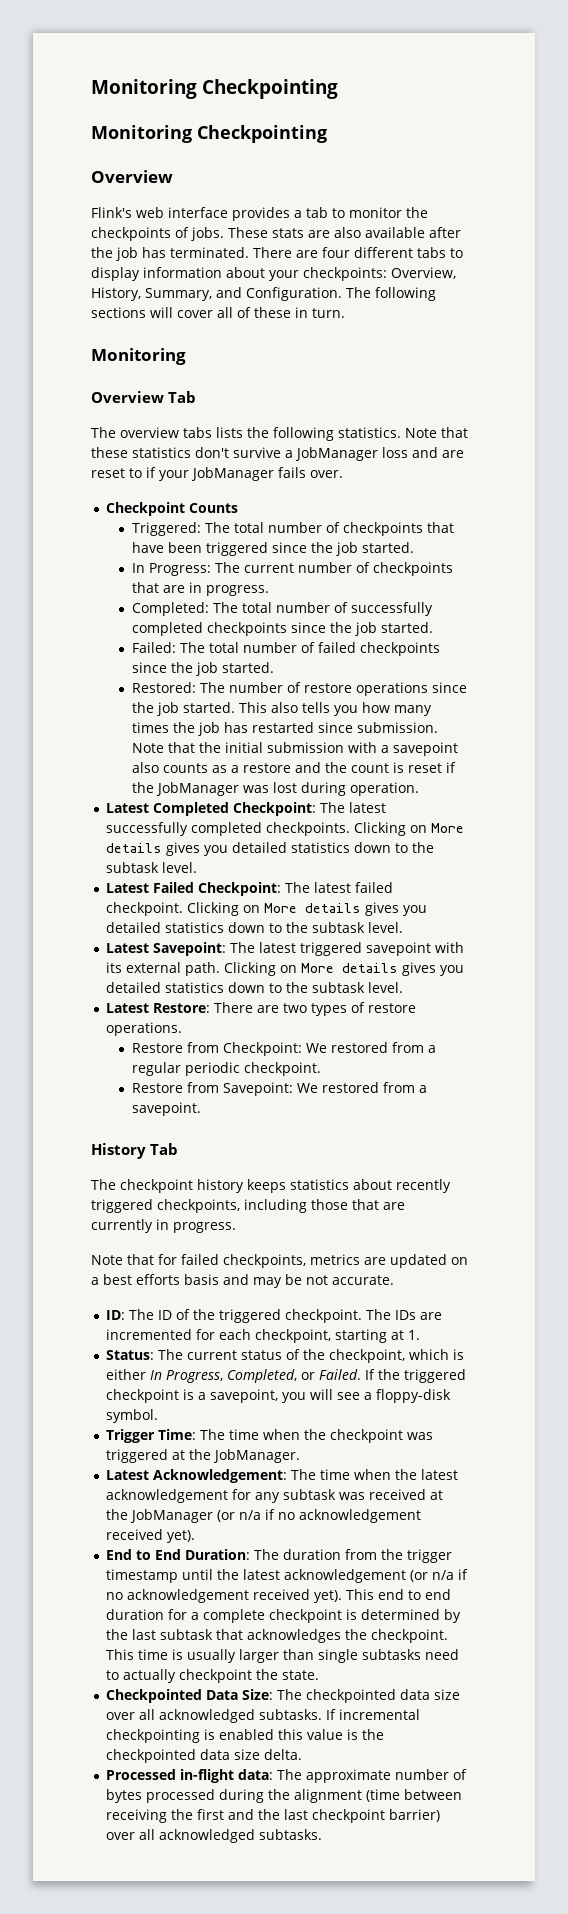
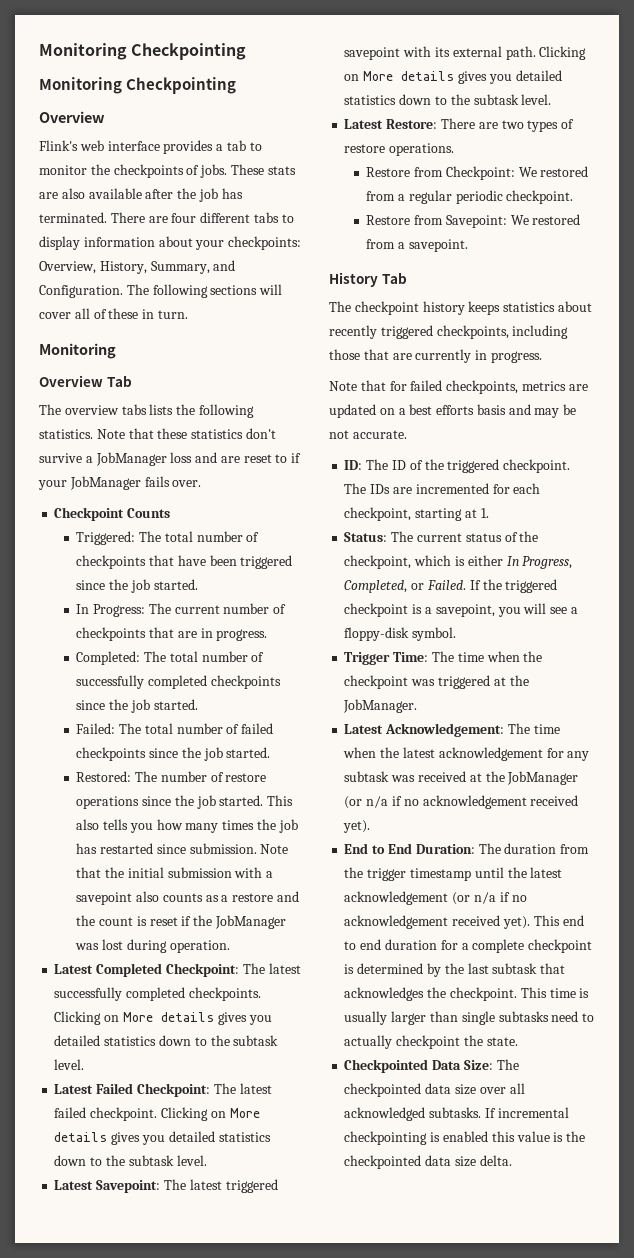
- Processed in-flight data: The approximate number of bytes processed during the alignment (time between receiving the first and the last checkpoint barrier) over all acknowledged subtasks.

